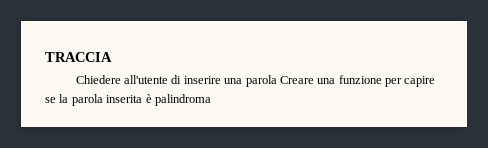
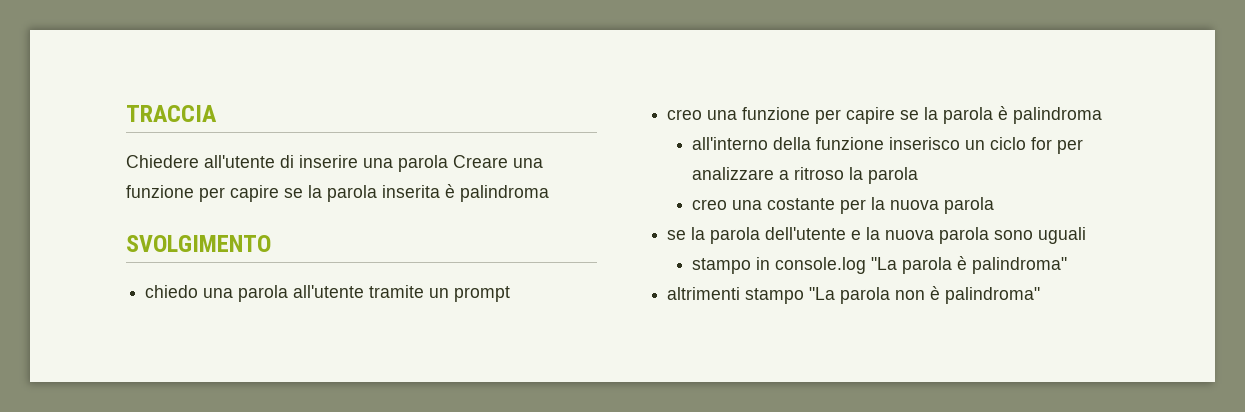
+ SVOLGIMENTO
+ chiedo una parola all'utente tramite un prompt
+ creo una funzione per capire se la parola è palindroma
+ all'interno della funzione inserisco un ciclo for per analizzare a ritroso la parola
+ creo una costante per la nuova parola
+ se la parola dell'utente e la nuova parola sono uguali
+ stampo in console.log "La parola è palindroma"
+ altrimenti stampo "La parola non è palindroma"

